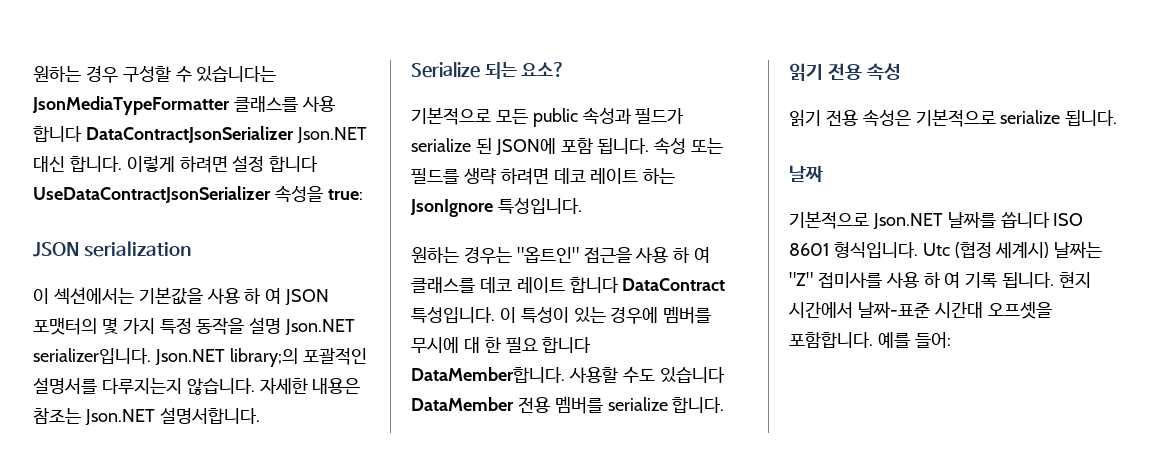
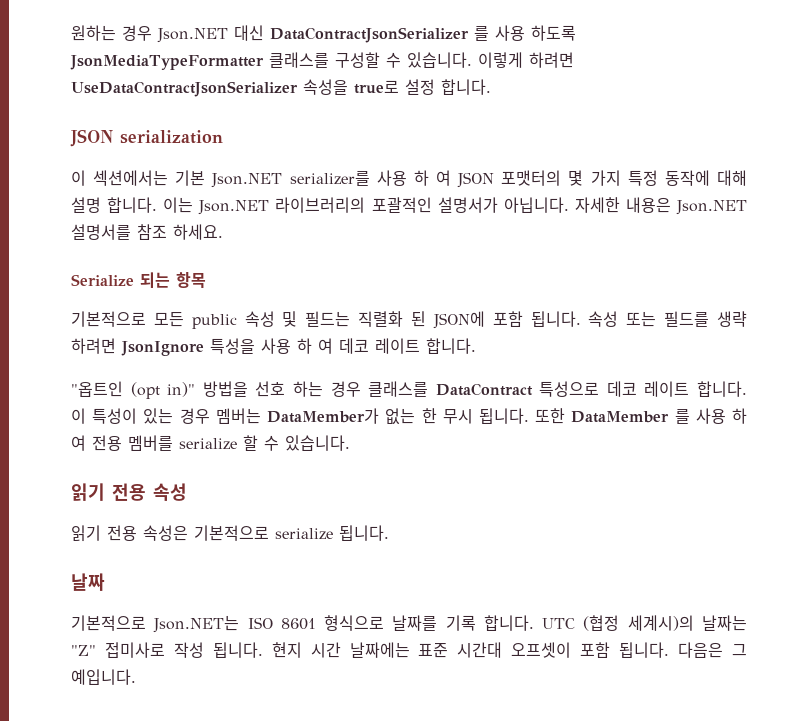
- 원하는 경우 구성할 수 있습니다는 JsonMediaTypeFormatter 클래스를 사용 합니다 DataContractJsonSerializer Json.NET 대신 합니다. 이렇게 하려면 설정 합니다 UseDataContractJsonSerializer 속성을 true:
+ 원하는 경우 Json.NET 대신 DataContractJsonSerializer 를 사용 하도록 JsonMediaTypeFormatter 클래스를 구성할 수 있습니다. 이렇게 하려면 UseDataContractJsonSerializer 속성을 true로 설정 합니다.
- 이 섹션에서는 기본값을 사용 하 여 JSON 포맷터의 몇 가지 특정 동작을 설명 Json.NET serializer입니다. Json.NET library;의 포괄적인 설명서를 다루지는지 않습니다. 자세한 내용은 참조는 Json.NET 설명서합니다.
+ 이 섹션에서는 기본 Json.NET serializer를 사용 하 여 JSON 포맷터의 몇 가지 특정 동작에 대해 설명 합니다. 이는 Json.NET 라이브러리의 포괄적인 설명서가 아닙니다. 자세한 내용은 Json.NET 설명서를 참조 하세요.
- Serialize 되는 요소?
+ Serialize 되는 항목
- 기본적으로 모든 public 속성과 필드가 serialize 된 JSON에 포함 됩니다.
+ 기본적으로 모든 public 속성 및 필드는 직렬화 된 JSON에 포함 됩니다.
- 속성 또는 필드를 생략 하려면 데코 레이트 하는 JsonIgnore 특성입니다.
- 원하는 경우는 "옵트인" 접근을 사용 하 여 클래스를 데코 레이트 합니다 DataContract 특성입니다. 이 특성이 있는 경우에 멤버를 무시에 대 한 필요 합니다 DataMember합니다. 사용할 수도 있습니다 DataMember 전용 멤버를 serialize 합니다.
+ 속성 또는 필드를 생략 하려면 JsonIgnore 특성을 사용 하 여 데코 레이트 합니다.
+ "옵트인 (opt in)" 방법을 선호 하는 경우 클래스를 DataContract 특성으로 데코 레이트 합니다. 이 특성이 있는 경우 멤버는 DataMember가 없는 한 무시 됩니다. 또한 DataMember 를 사용 하 여 전용 멤버를 serialize 할 수 있습니다.
- 기본적으로 Json.NET 날짜를 씁니다 ISO 8601 형식입니다. Utc (협정 세계시) 날짜는 "Z" 접미사를 사용 하 여 기록 됩니다. 현지 시간에서 날짜-표준 시간대 오프셋을 포함합니다. 예를 들어:
+ 기본적으로 Json.NET는 ISO 8601 형식으로 날짜를 기록 합니다. UTC (협정 세계시)의 날짜는 "Z" 접미사로 작성 됩니다. 현지 시간 날짜에는 표준 시간대 오프셋이 포함 됩니다. 다음은 그 예입니다.

